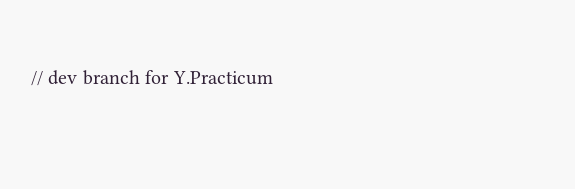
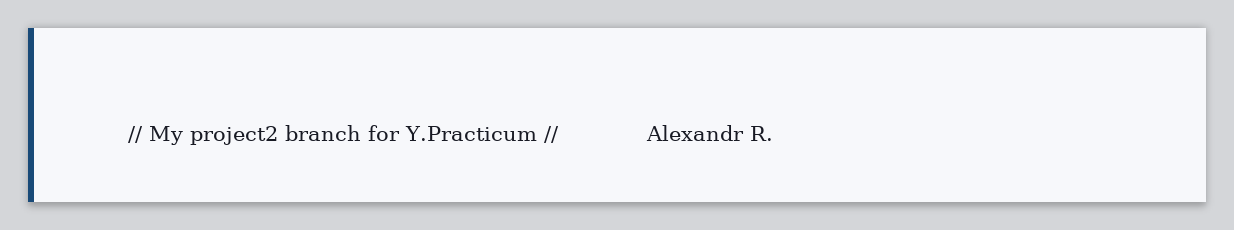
- // dev branch for Y.Practicum
+ // My project2 branch for Y.Practicum // Alexandr R.

